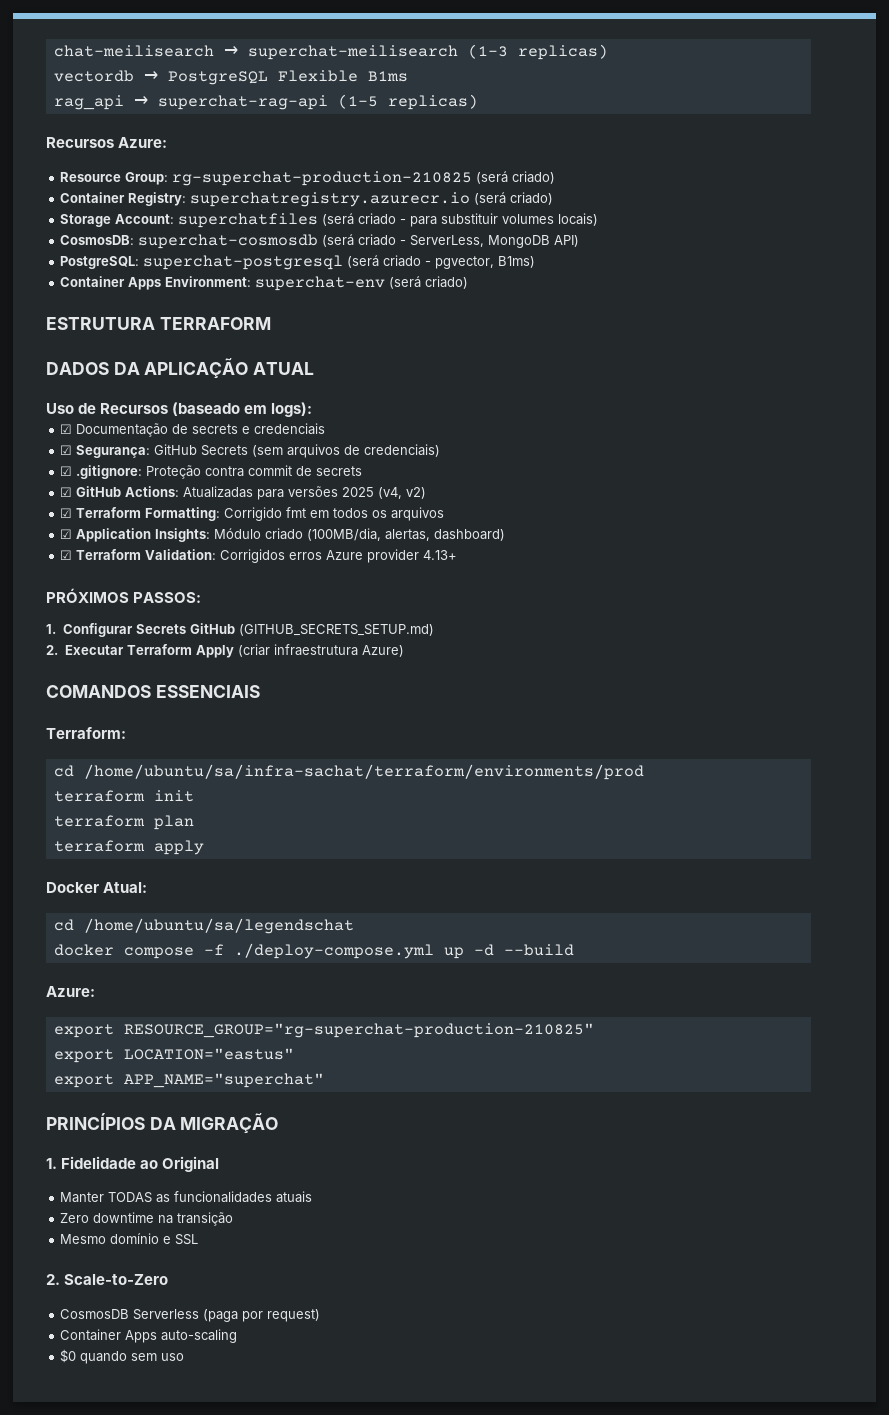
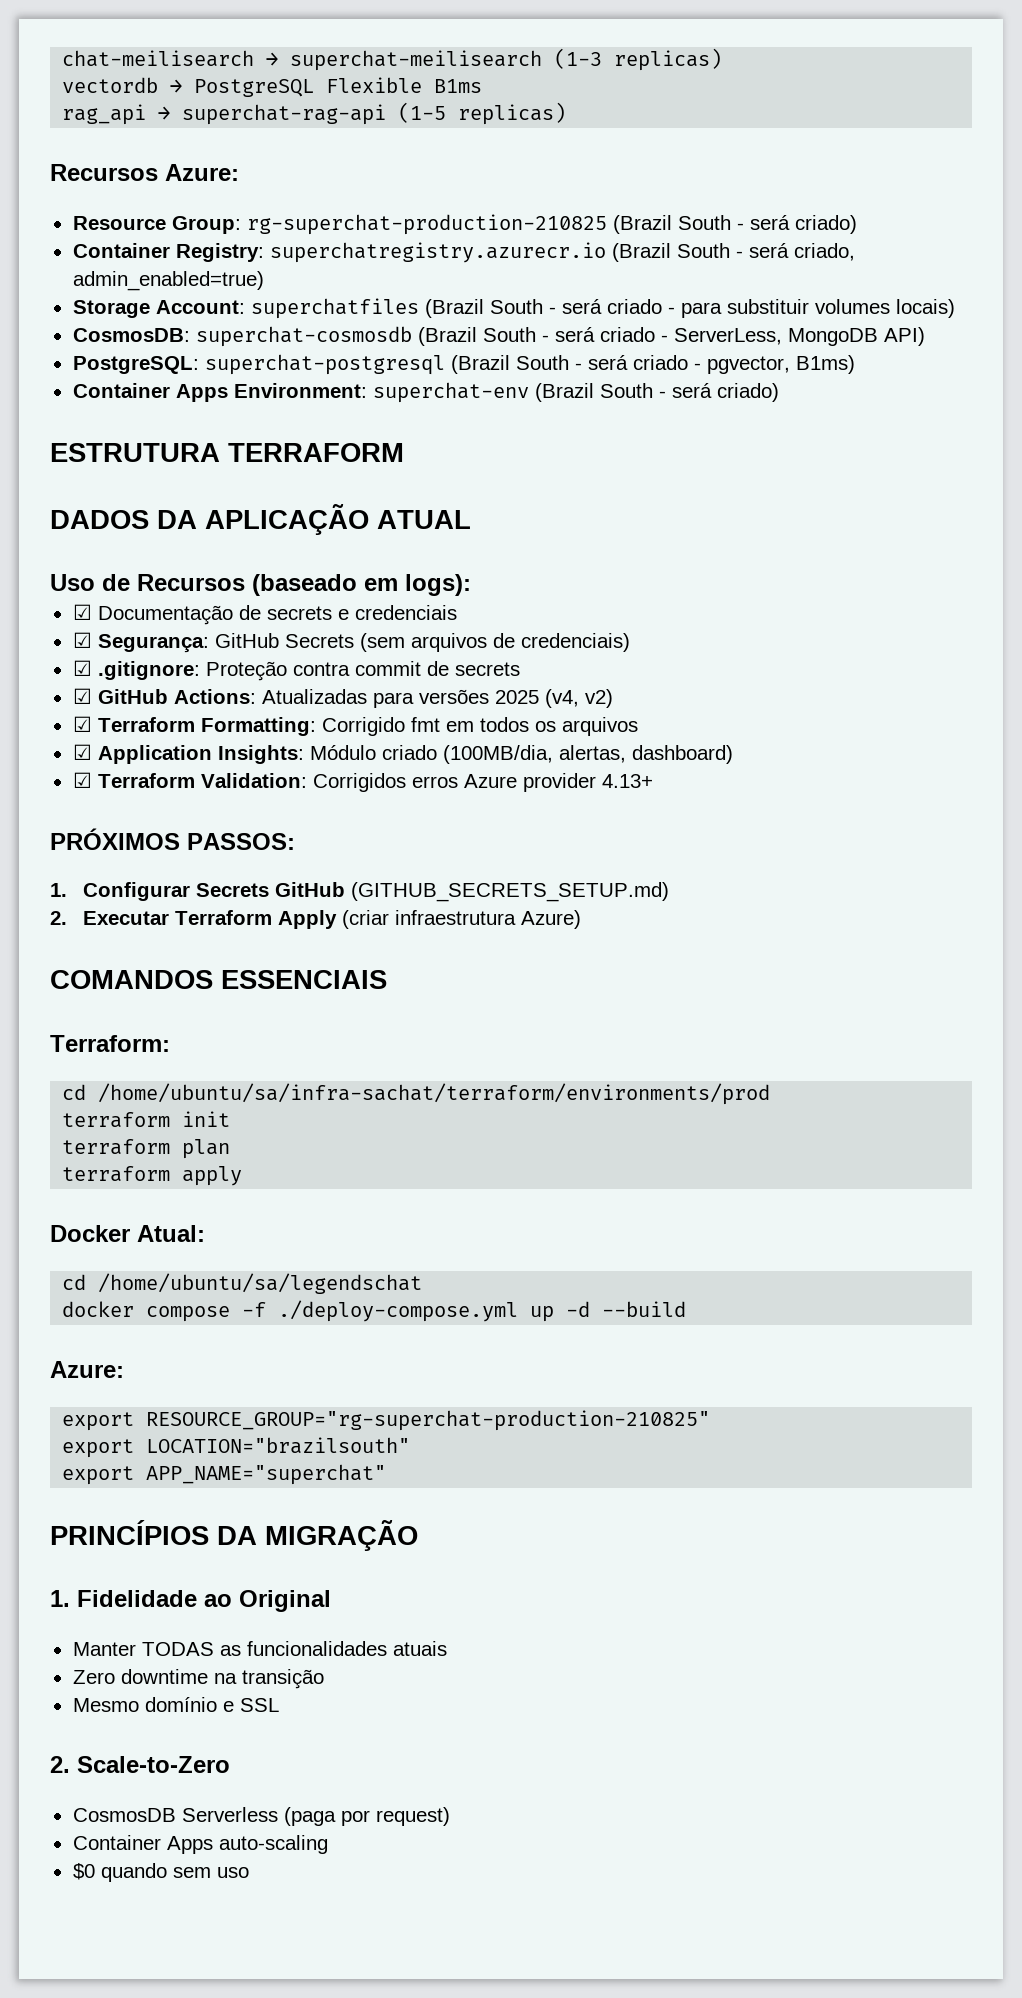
- Resource Group: rg-superchat-production-210825 (será criado)
+ Resource Group: rg-superchat-production-210825 (Brazil South - será criado)
- Container Registry: superchatregistry.azurecr.io (será criado)
+ Container Registry: superchatregistry.azurecr.io (Brazil South - será criado, admin_enabled=true)
- Storage Account: superchatfiles (será criado - para substituir volumes locais)
+ Storage Account: superchatfiles (Brazil South - será criado - para substituir volumes locais)
- CosmosDB: superchat-cosmosdb (será criado - ServerLess, MongoDB API)
+ CosmosDB: superchat-cosmosdb (Brazil South - será criado - ServerLess, MongoDB API)
- PostgreSQL: superchat-postgresql (será criado - pgvector, B1ms)
+ PostgreSQL: superchat-postgresql (Brazil South - será criado - pgvector, B1ms)
- Container Apps Environment: superchat-env (será criado)
+ Container Apps Environment: superchat-env (Brazil South - será criado)
- export LOCATION="eastus"
+ export LOCATION="brazilsouth"

